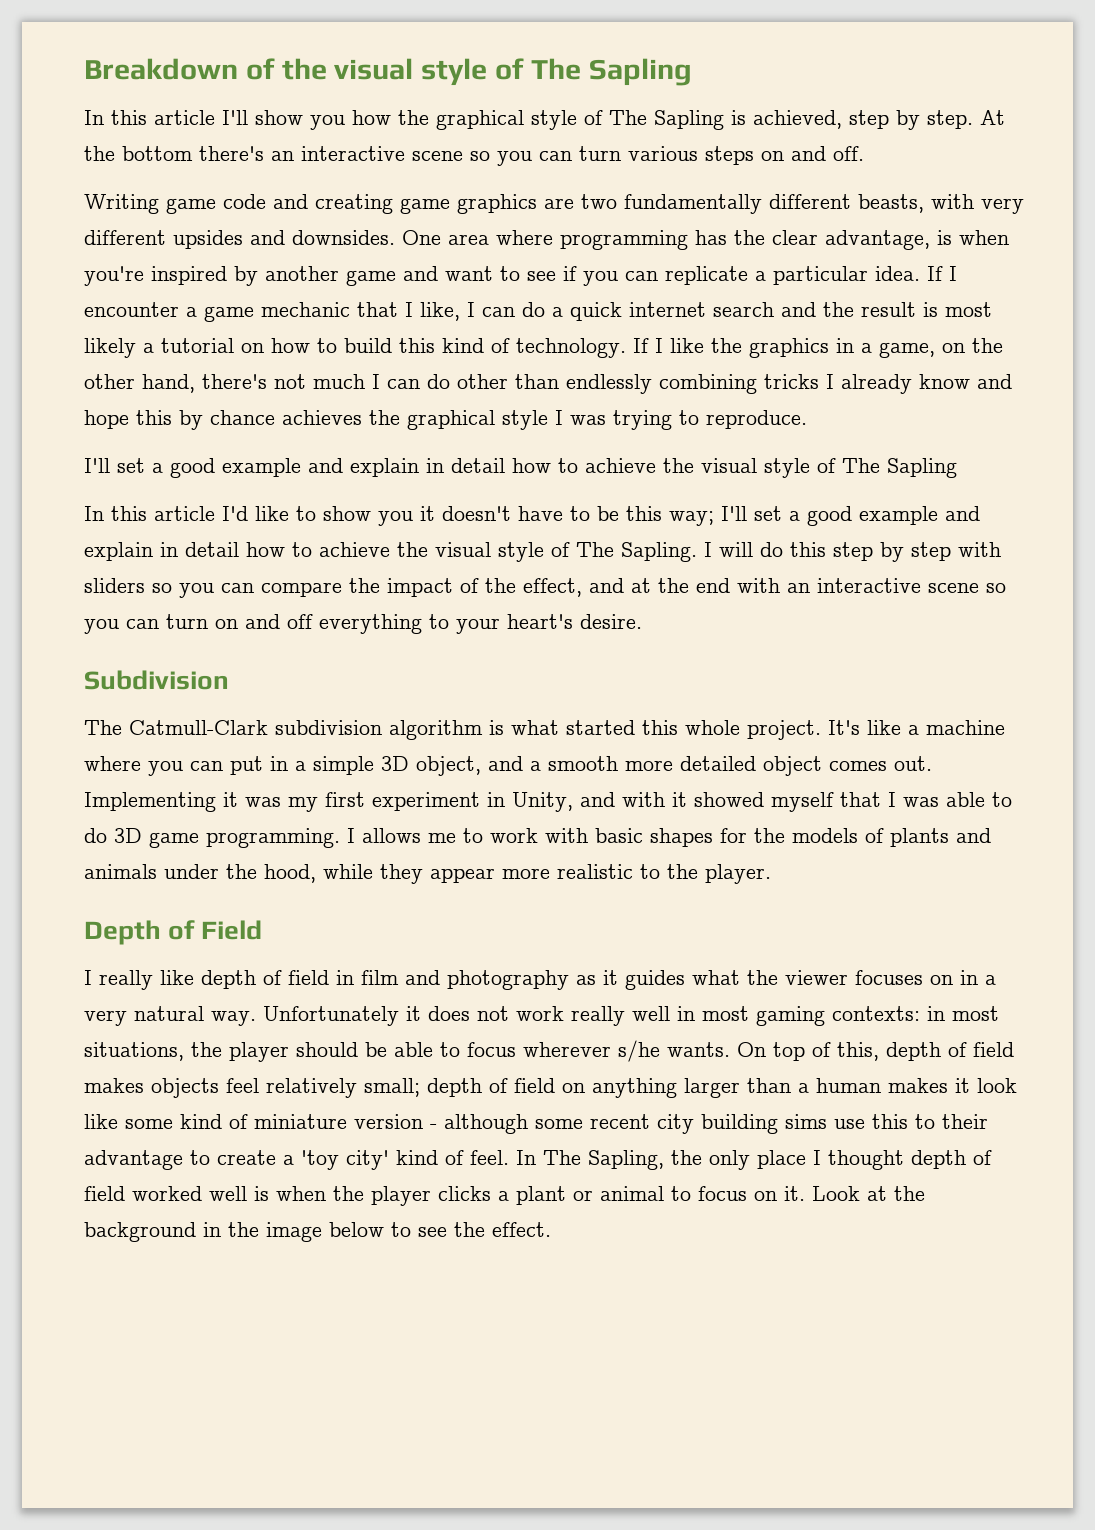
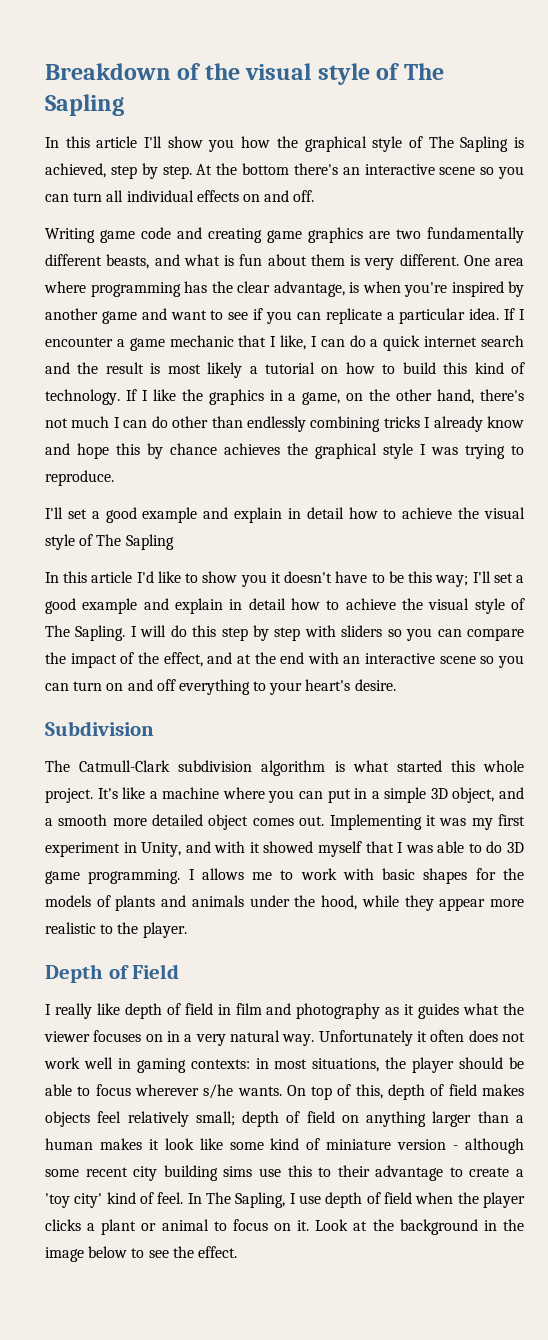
- At the bottom there's an interactive scene so you can turn various steps on and off.
+ At the bottom there's an interactive scene so you can turn all individual effects on and off.
- Writing game code and creating game graphics are two fundamentally different beasts, with very different upsides and downsides.
+ Writing game code and creating game graphics are two fundamentally different beasts, and what is fun about them is very different.
- Unfortunately it does not work really well in most gaming contexts: in most situations, the player should be able to focus wherever s/he wants.
+ Unfortunately it often does not work well in gaming contexts: in most situations, the player should be able to focus wherever s/he wants.
- In The Sapling, the only place I thought depth of field worked well is when the player clicks a plant or animal to focus on it.
+ In The Sapling, I use depth of field when the player clicks a plant or animal to focus on it.

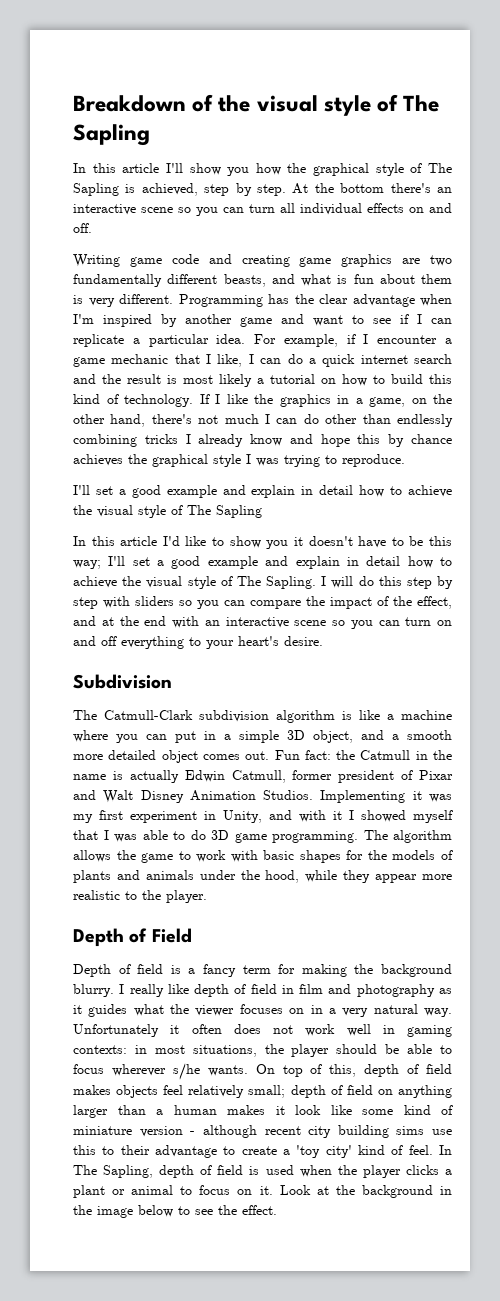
- One area where programming has the clear advantage, is when you're inspired by another game and want to see if you can replicate a particular idea.
+ Programming has the clear advantage when I'm inspired by another game and want to see if I can replicate a particular idea.
- If I encounter a game mechanic that I like, I can do a quick internet search and the result is most likely a tutorial on how to build this kind of technology.
+ For example, if I encounter a game mechanic that I like, I can do a quick internet search and the result is most likely a tutorial on how to build this kind of technology.
- The Catmull-Clark subdivision algorithm is what started this whole project. It's like a machine where you can put in a simple 3D object, and a smooth more detailed object comes out.
+ The Catmull-Clark subdivision algorithm is like a machine where you can put in a simple 3D object, and a smooth more detailed object comes out.
+ Fun fact: the Catmull in the name is actually Edwin Catmull, former president of Pixar and Walt Disney Animation Studios.
- Implementing it was my first experiment in Unity, and with it showed myself that I was able to do 3D game programming.
+ Implementing it was my first experiment in Unity, and with it I showed myself that I was able to do 3D game programming.
- I allows me to work with basic shapes for the models of plants and animals under the hood, while they appear more realistic to the player.
+ The algorithm allows the game to work with basic shapes for the models of plants and animals under the hood, while they appear more realistic to the player.
+ Depth of field is a fancy term for making the background blurry.
- On top of this, depth of field makes objects feel relatively small; depth of field on anything larger than a human makes it look like some kind of miniature version - although some recent city building sims use this to their advantage to create a 'toy city' kind of feel.
+ On top of this, depth of field makes objects feel relatively small; depth of field on anything larger than a human makes it look like some kind of miniature version - although recent city building sims use this to their advantage to create a 'toy city' kind of feel.
- In The Sapling, I use depth of field when the player clicks a plant or animal to focus on it.
+ In The Sapling, depth of field is used when the player clicks a plant or animal to focus on it.

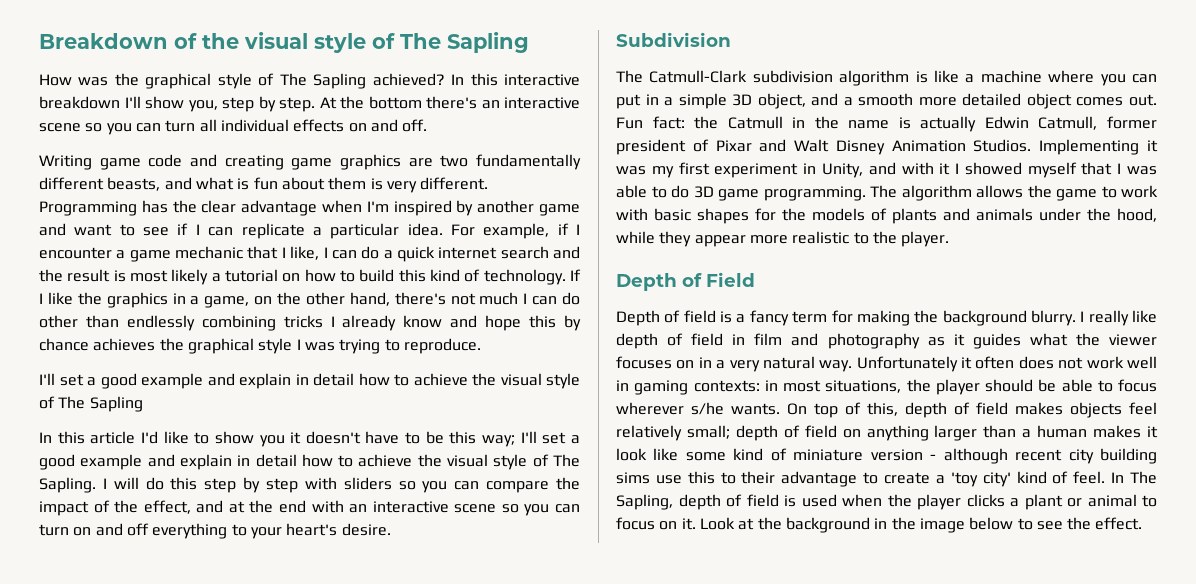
- In this article I'll show you how the graphical style of The Sapling is achieved, step by step.
+ How was the graphical style of The Sapling achieved? In this interactive breakdown I'll show you, step by step.

